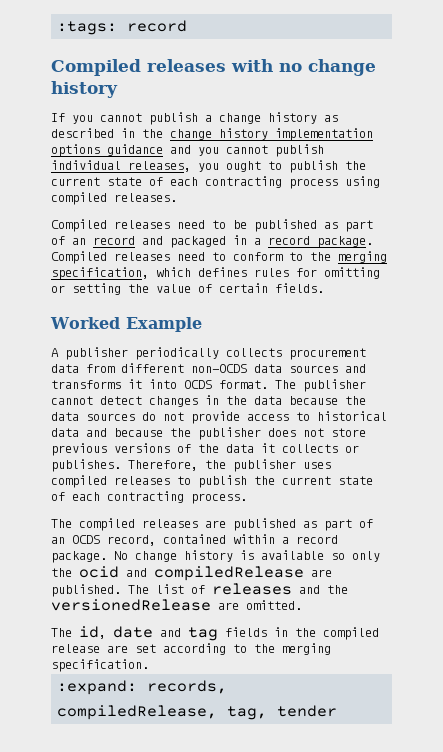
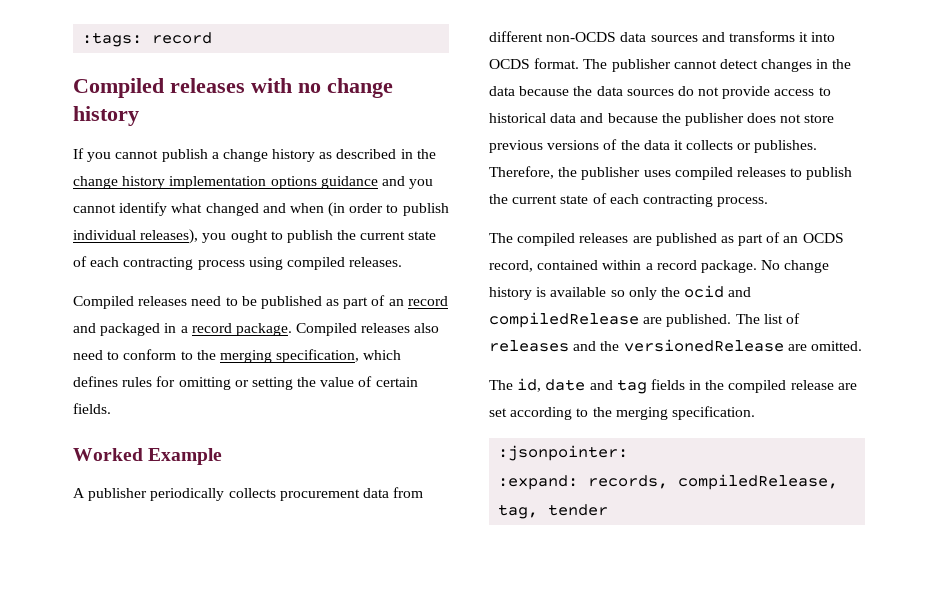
- If you cannot publish a change history as described in the change history implementation options guidance and you cannot publish individual releases, you ought to publish the current state of each contracting process using compiled releases.
+ If you cannot publish a change history as described in the change history implementation options guidance and you cannot identify what changed and when (in order to publish individual releases), you ought to publish the current state of each contracting process using compiled releases.
- Compiled releases need to conform to the merging specification, which defines rules for omitting or setting the value of certain fields.
+ Compiled releases also need to conform to the merging specification, which defines rules for omitting or setting the value of certain fields.
+ :jsonpointer:

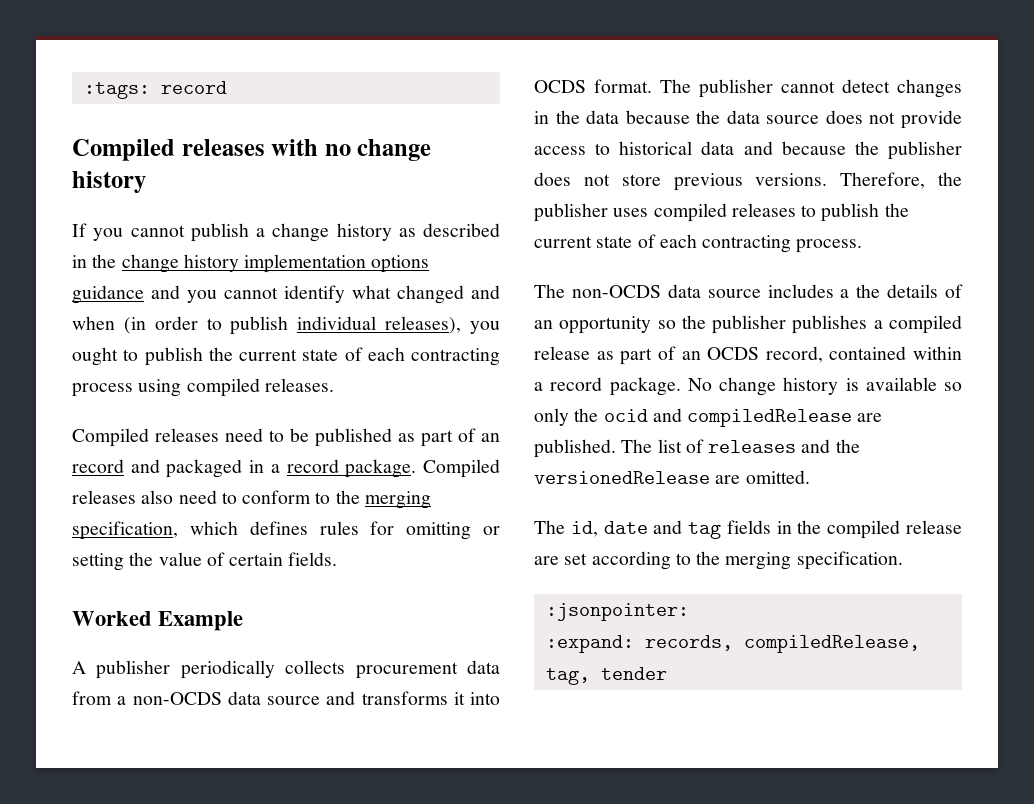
- A publisher periodically collects procurement data from different non-OCDS data sources and transforms it into OCDS format.
+ A publisher periodically collects procurement data from a non-OCDS data source and transforms it into OCDS format.
- The publisher cannot detect changes in the data because the data sources do not provide access to historical data and because the publisher does not store previous versions of the data it collects or publishes.
+ The publisher cannot detect changes in the data because the data source does not provide access to historical data and because the publisher does not store previous versions.
- The compiled releases are published as part of an OCDS record, contained within a record package.
+ The non-OCDS data source includes a the details of an opportunity so the publisher publishes a compiled release as part of an OCDS record, contained within a record package.

